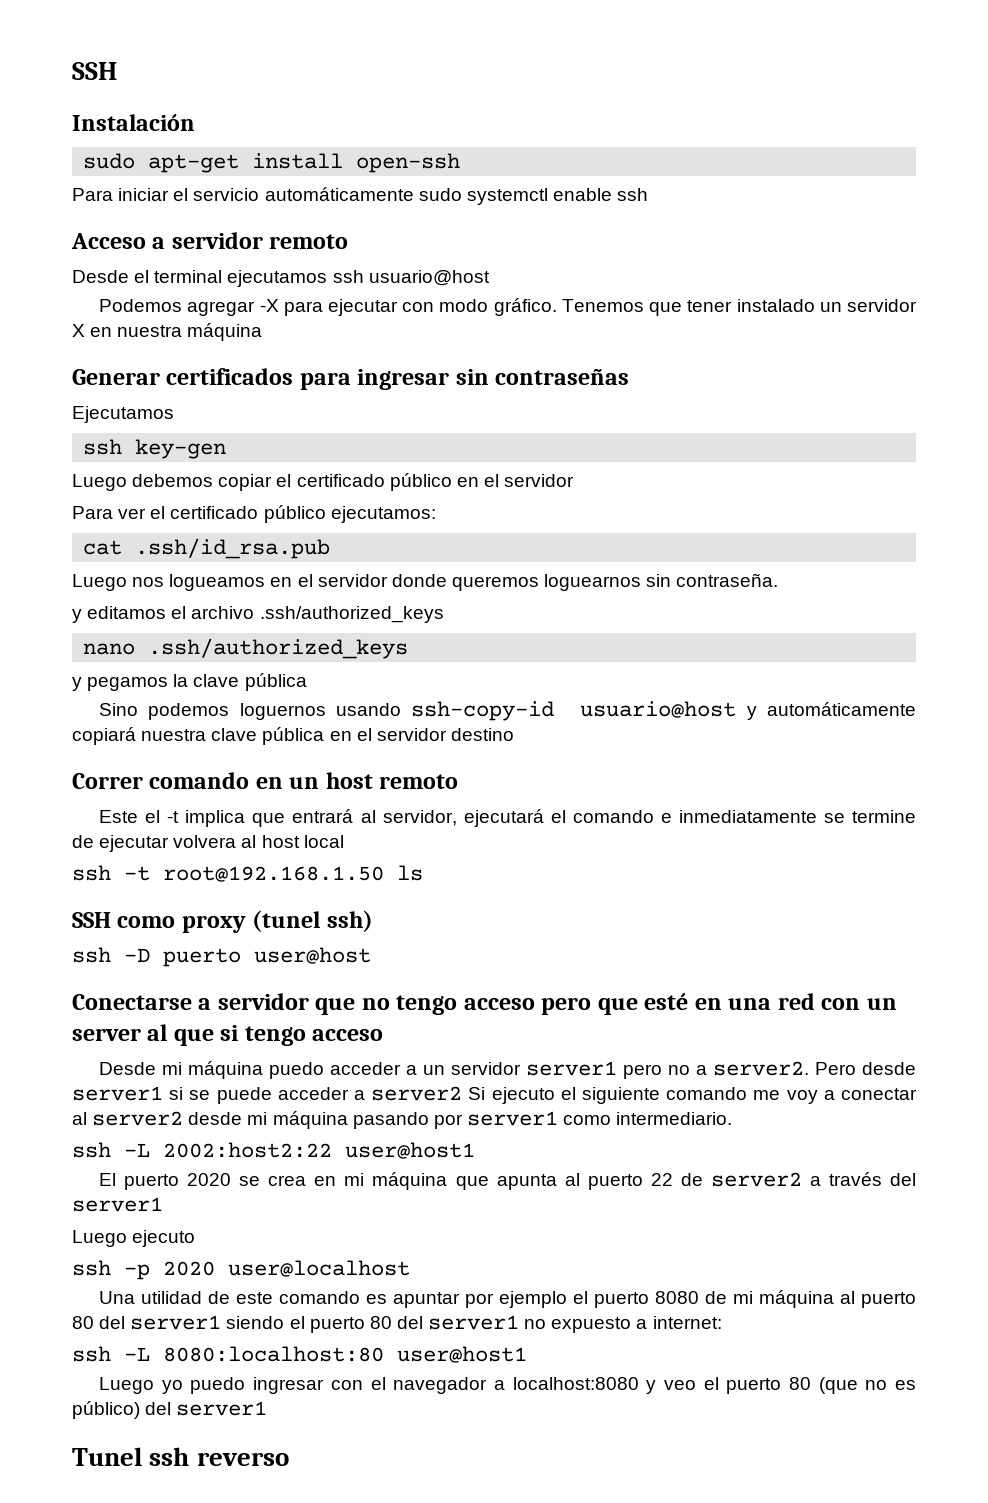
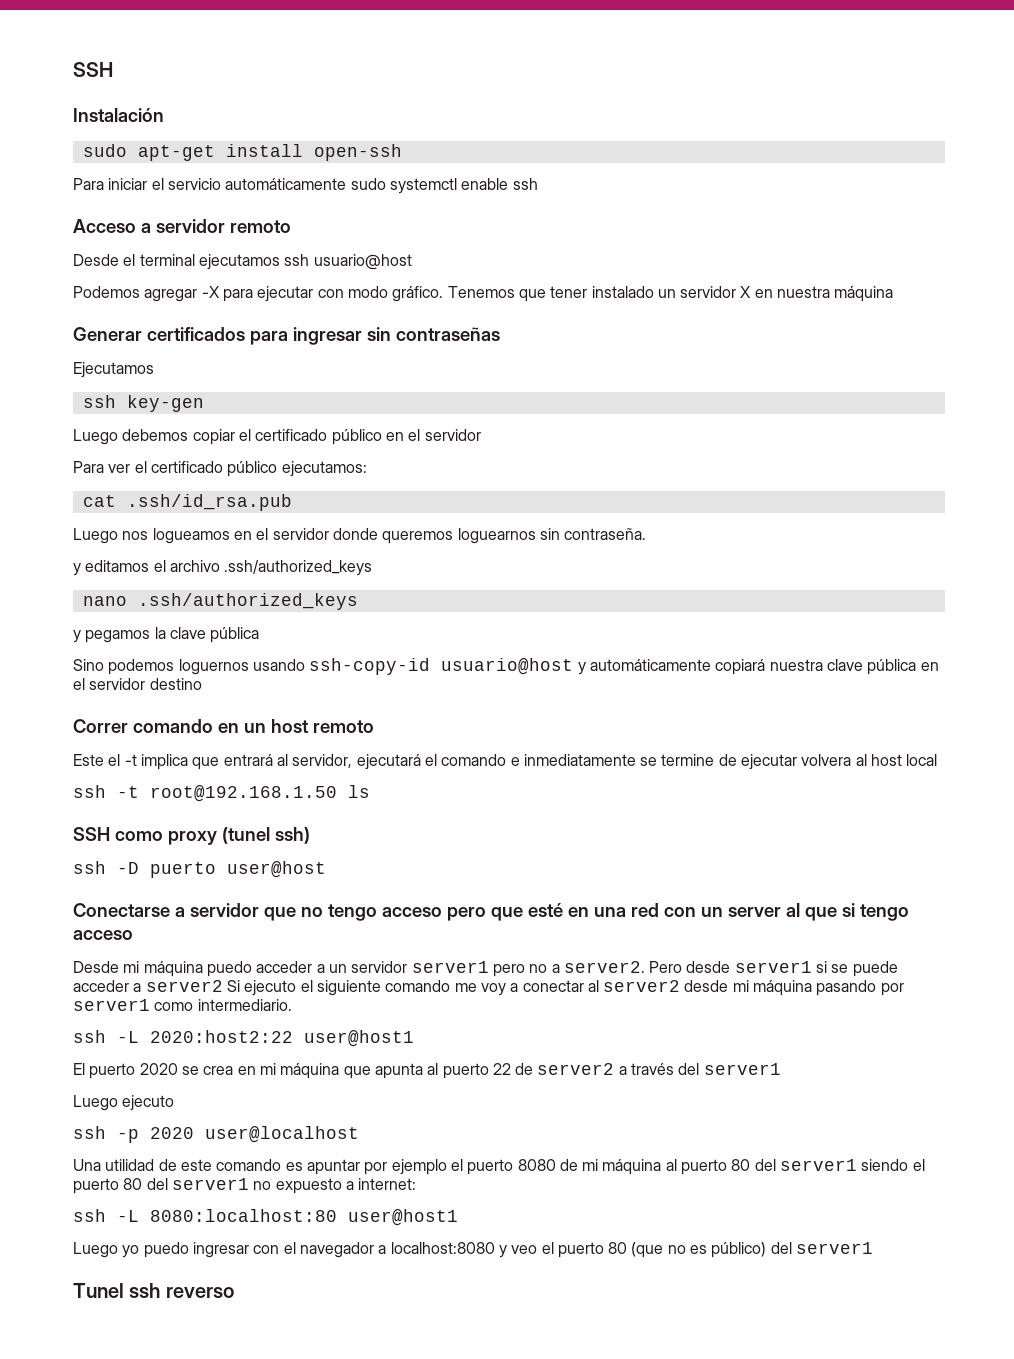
- ssh -L 2002:host2:22 user@host1
+ ssh -L 2020:host2:22 user@host1

